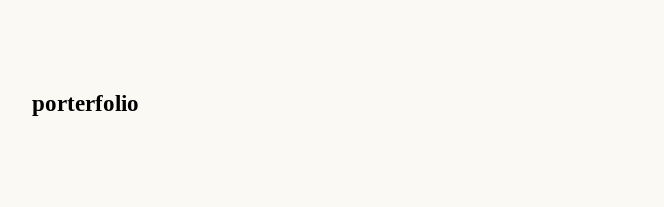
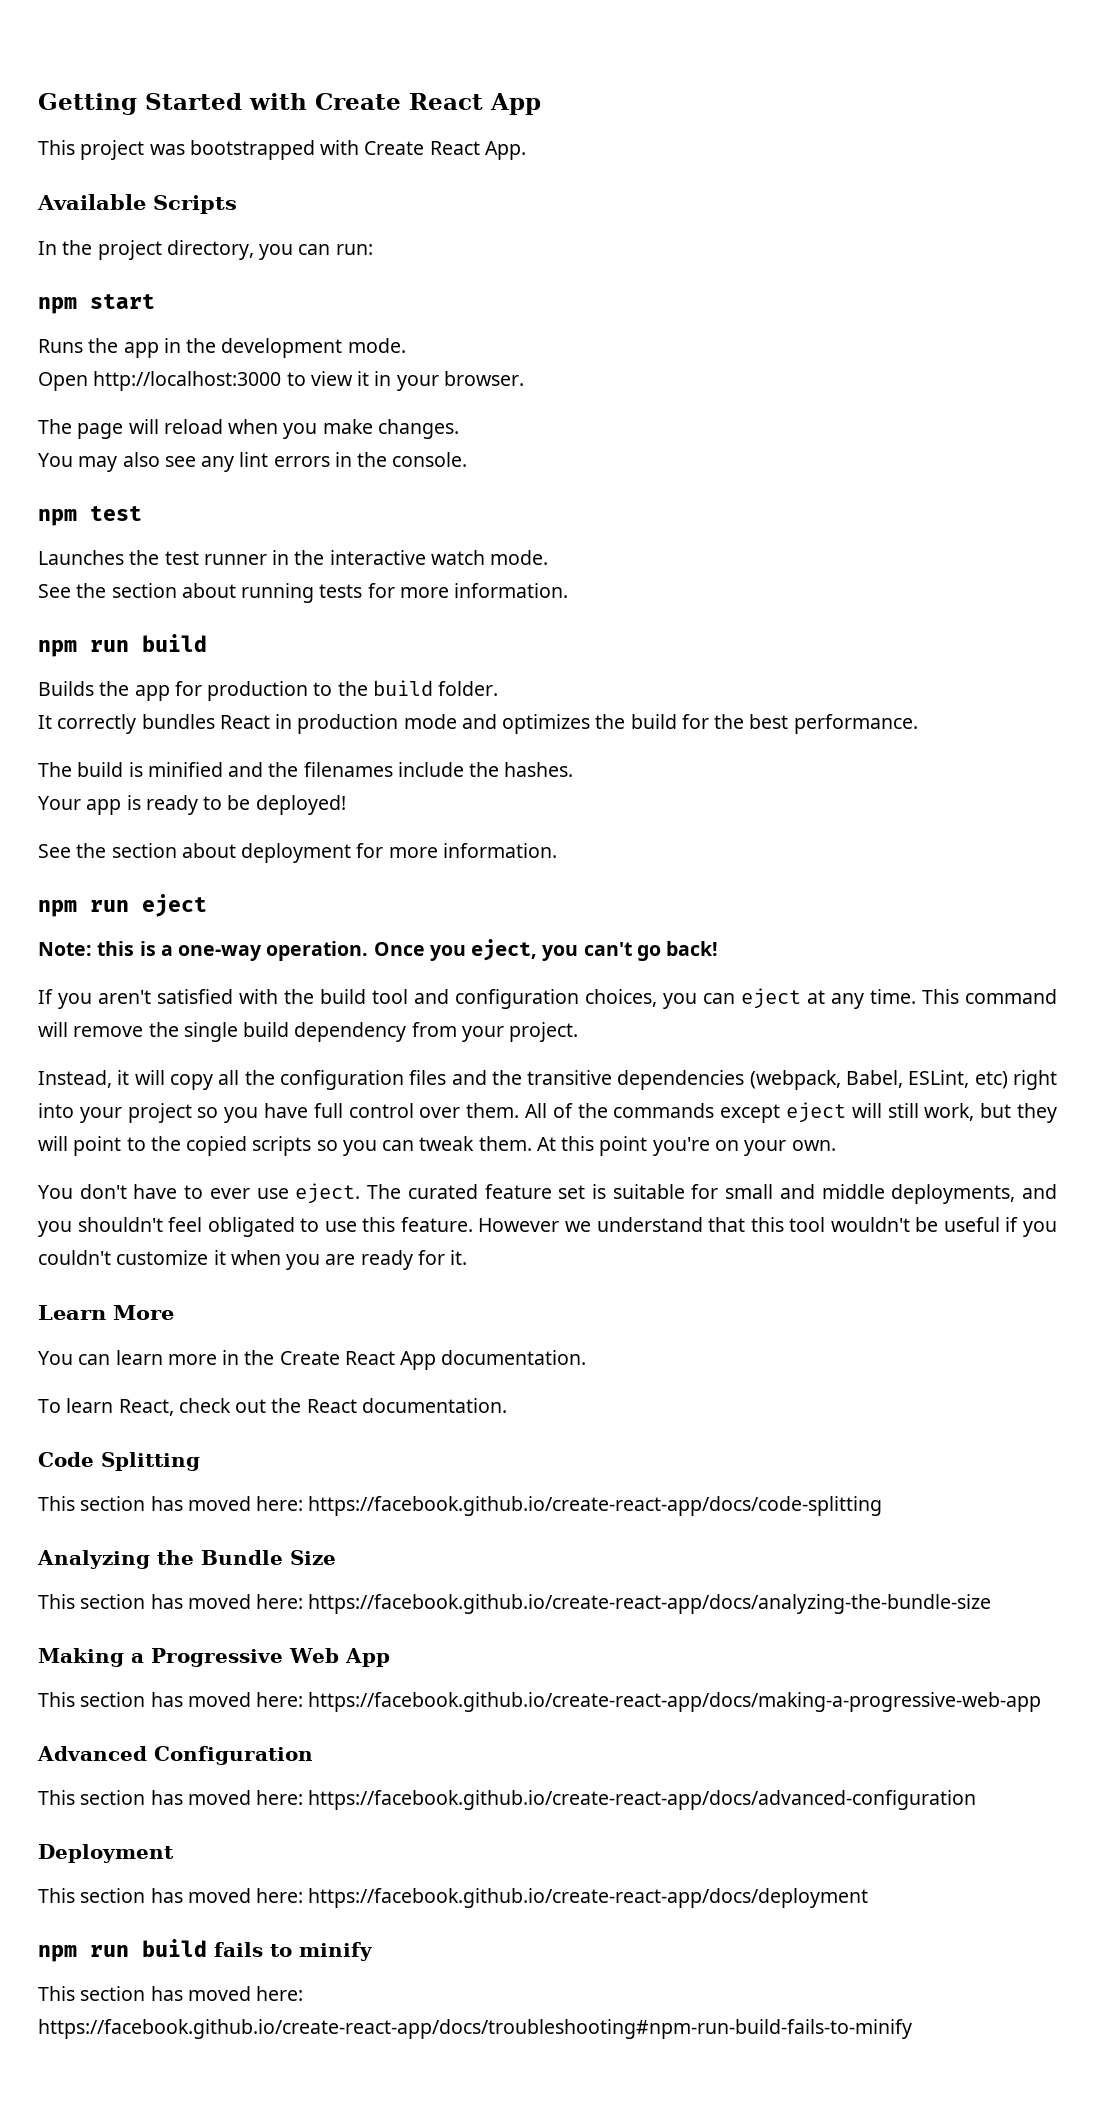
- porterfolio
+ Getting Started with Create React App
+ This project was bootstrapped with Create React App.
+ Available Scripts
+ In the project directory, you can run:
+ npm start
+ Runs the app in the development mode.
+ Open http://localhost:3000 to view it in your browser.
+ The page will reload when you make changes.
+ You may also see any lint errors in the console.
+ npm test
+ Launches the test runner in the interactive watch mode.
+ See the section about running tests for more information.
+ npm run build
+ Builds the app for production to the build folder.
+ It correctly bundles React in production mode and optimizes the build for the best performance.
+ The build is minified and the filenames include the hashes.
+ Your app is ready to be deployed!
+ See the section about deployment for more information.
+ npm run eject
+ Note: this is a one-way operation. Once you eject, you can't go back!
+ If you aren't satisfied with the build tool and configuration choices, you can eject at any time. This command will remove the single build dependency from your project.
+ Instead, it will copy all the configuration files and the transitive dependencies (webpack, Babel, ESLint, etc) right into your project so you have full control over them. All of the commands except eject will still work, but they will point to the copied scripts so you can tweak them. At this point you're on your own.
+ You don't have to ever use eject. The curated feature set is suitable for small and middle deployments, and you shouldn't feel obligated to use this feature. However we understand that this tool wouldn't be useful if you couldn't customize it when you are ready for it.
+ Learn More
+ You can learn more in the Create React App documentation.
+ To learn React, check out the React documentation.
+ Code Splitting
+ This section has moved here: https://facebook.github.io/create-react-app/docs/code-splitting
+ Analyzing the Bundle Size
+ This section has moved here: https://facebook.github.io/create-react-app/docs/analyzing-the-bundle-size
+ Making a Progressive Web App
+ This section has moved here: https://facebook.github.io/create-react-app/docs/making-a-progressive-web-app
+ Advanced Configuration
+ This section has moved here: https://facebook.github.io/create-react-app/docs/advanced-configuration
+ Deployment
+ This section has moved here: https://facebook.github.io/create-react-app/docs/deployment
+ npm run build fails to minify
+ This section has moved here: https://facebook.github.io/create-react-app/docs/troubleshooting#npm-run-build-fails-to-minify

